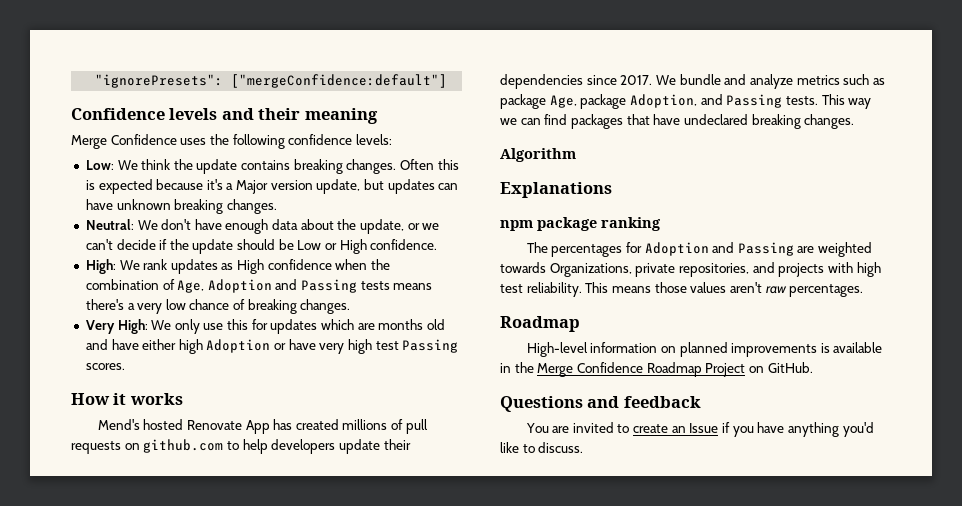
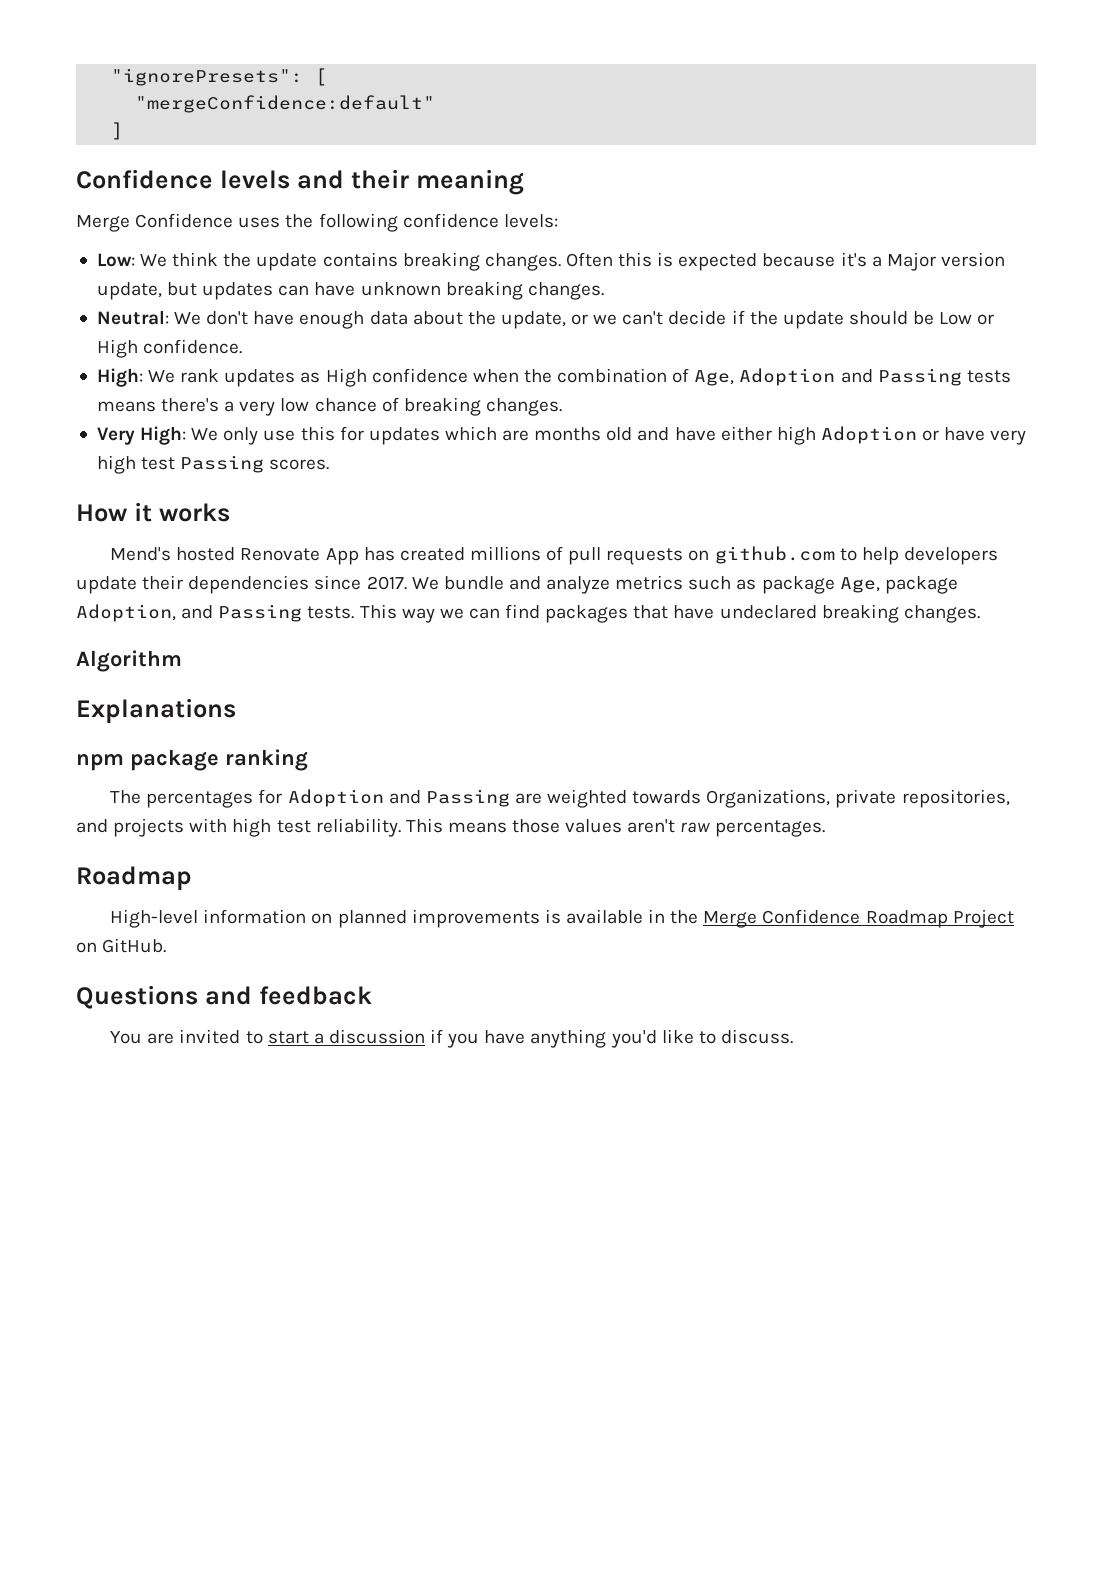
- "ignorePresets": ["mergeConfidence:default"]
+ "ignorePresets": [
+ "mergeConfidence:default"
+ ]
- You are invited to create an Issue if you have anything you'd like to discuss.
+ You are invited to start a discussion if you have anything you'd like to discuss.

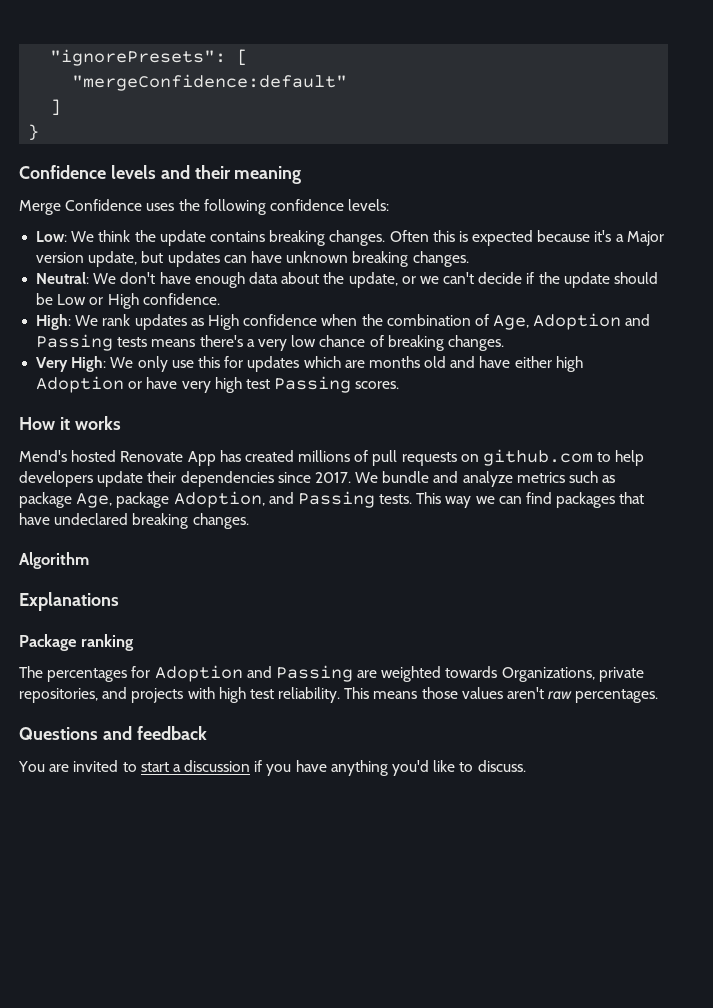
+ }
- npm package ranking
+ Package ranking
  This means those values aren't raw percentages.
- Roadmap
- High-level information on planned improvements is available in the Merge Confidence Roadmap Project on GitHub.

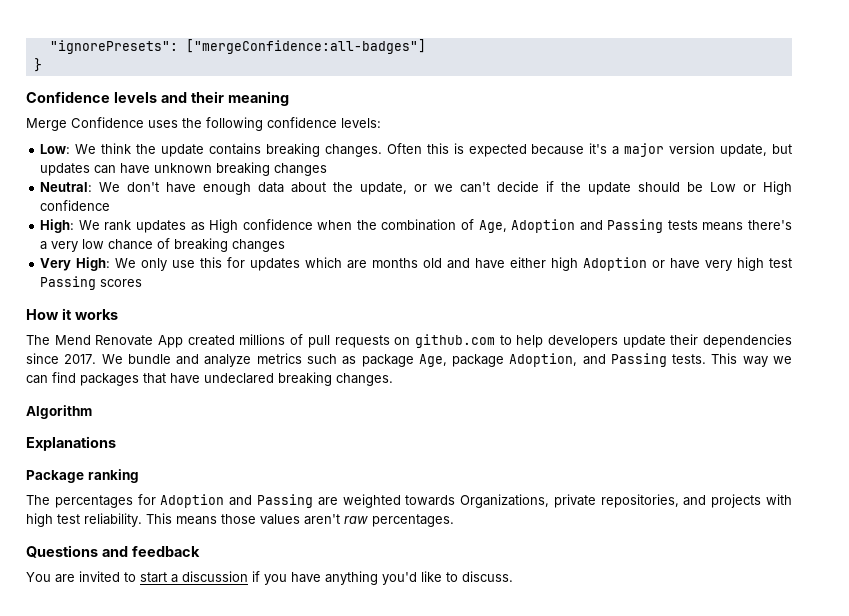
- "ignorePresets": [
- "mergeConfidence:default"
- ]
+ "ignorePresets": ["mergeConfidence:all-badges"]
- Often this is expected because it's a Major version update, but updates can have unknown breaking changes.
+ Often this is expected because it's a major version update, but updates can have unknown breaking changes
- Neutral: We don't have enough data about the update, or we can't decide if the update should be Low or High confidence.
+ Neutral: We don't have enough data about the update, or we can't decide if the update should be Low or High confidence
- High: We rank updates as High confidence when the combination of Age, Adoption and Passing tests means there's a very low chance of breaking changes.
+ High: We rank updates as High confidence when the combination of Age, Adoption and Passing tests means there's a very low chance of breaking changes
- Very High: We only use this for updates which are months old and have either high Adoption or have very high test Passing scores.
+ Very High: We only use this for updates which are months old and have either high Adoption or have very high test Passing scores
- Mend's hosted Renovate App has created millions of pull requests on github.com to help developers update their dependencies since 2017.
+ The Mend Renovate App created millions of pull requests on github.com to help developers update their dependencies since 2017.

